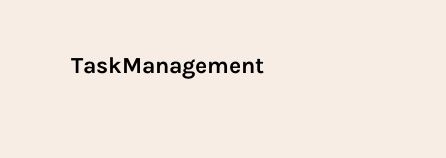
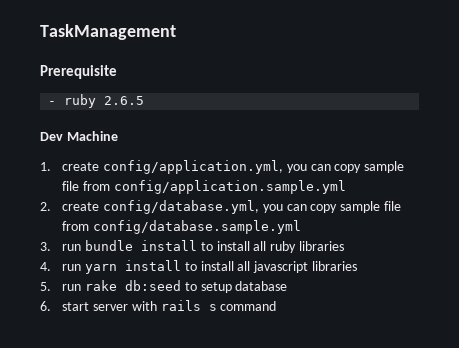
+ Prerequisite
+ - ruby 2.6.5
+ Dev Machine
+ 1. create config/application.yml, you can copy sample file from config/application.sample.yml
+ 2. create config/database.yml, you can copy sample file from config/database.sample.yml
+ 3. run bundle install to install all ruby libraries
+ 4. run yarn install to install all javascript libraries
+ 5. run rake db:seed to setup database
+ 6. start server with rails s command

